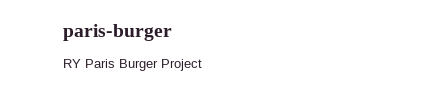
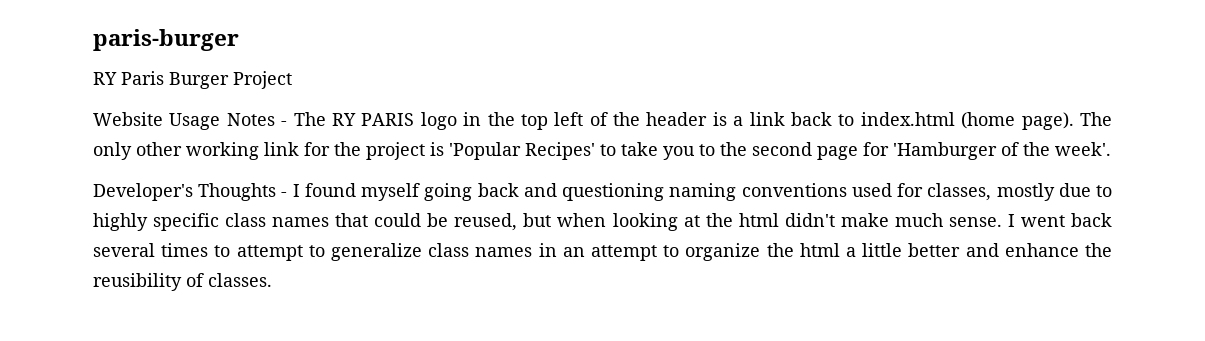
+ Website Usage Notes - The RY PARIS logo in the top left of the header is a link back to index.html (home page). The only other working link for the project is 'Popular Recipes' to take you to the second page for 'Hamburger of the week'.
+ Developer's Thoughts - I found myself going back and questioning naming conventions used for classes, mostly due to highly specific class names that could be reused, but when looking at the html didn't make much sense. I went back several times to attempt to generalize class names in an attempt to organize the html a little better and enhance the reusibility of classes.

